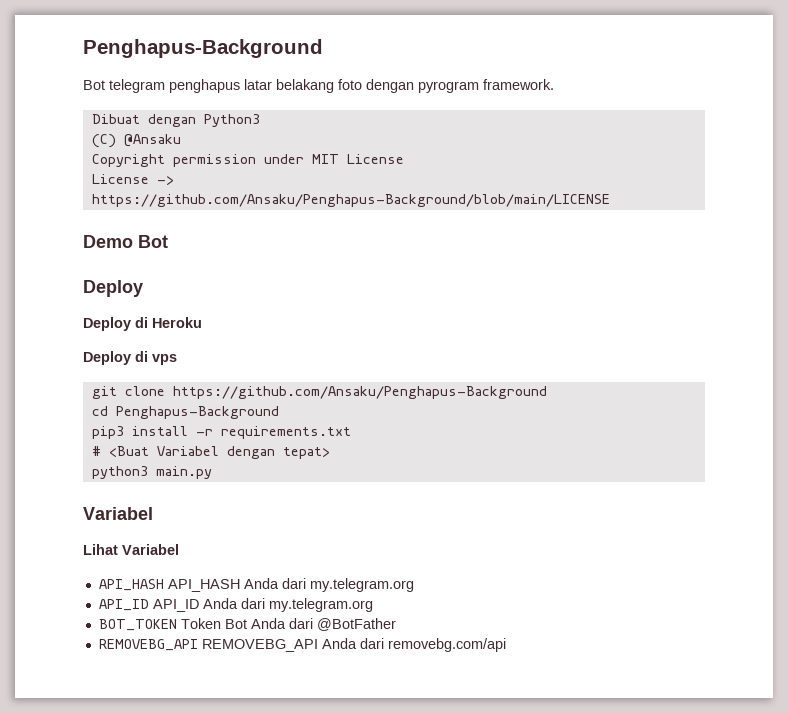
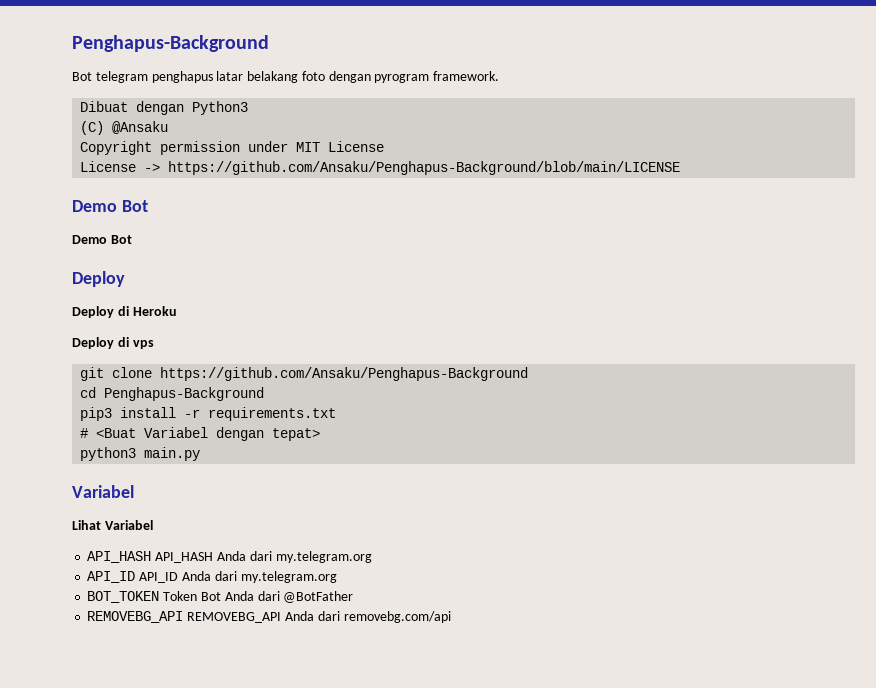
  License -> https://github.com/Ansaku/Penghapus-Background/blob/main/LICENSE
+ Demo Bot

